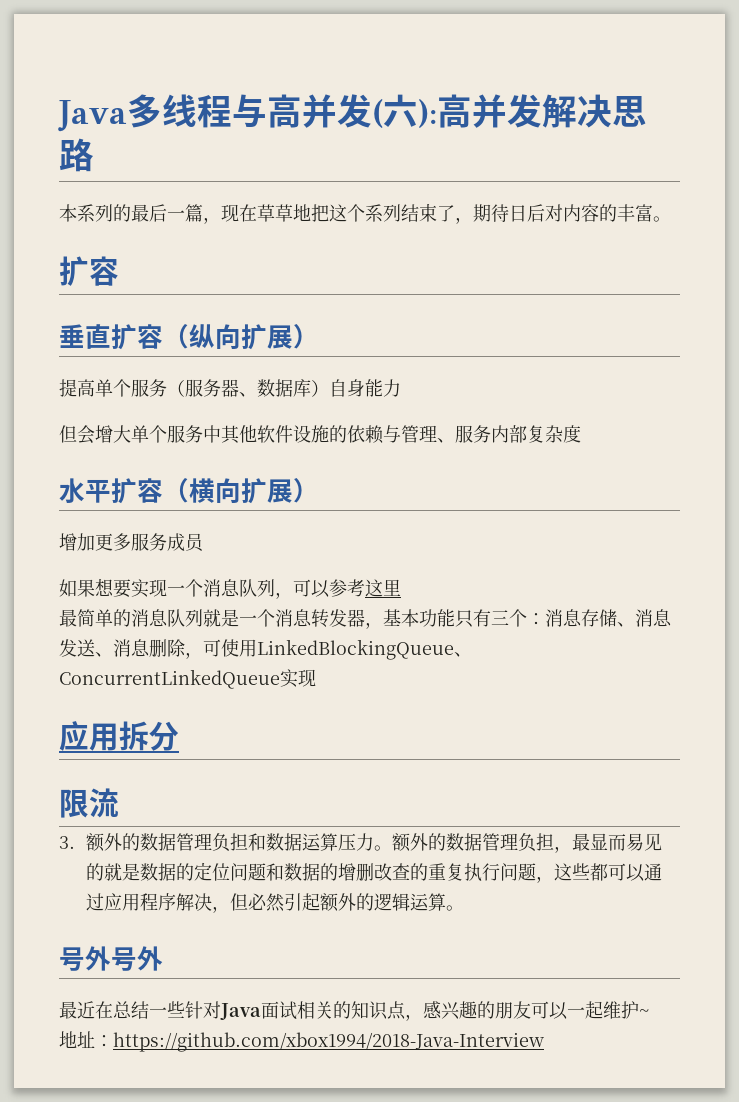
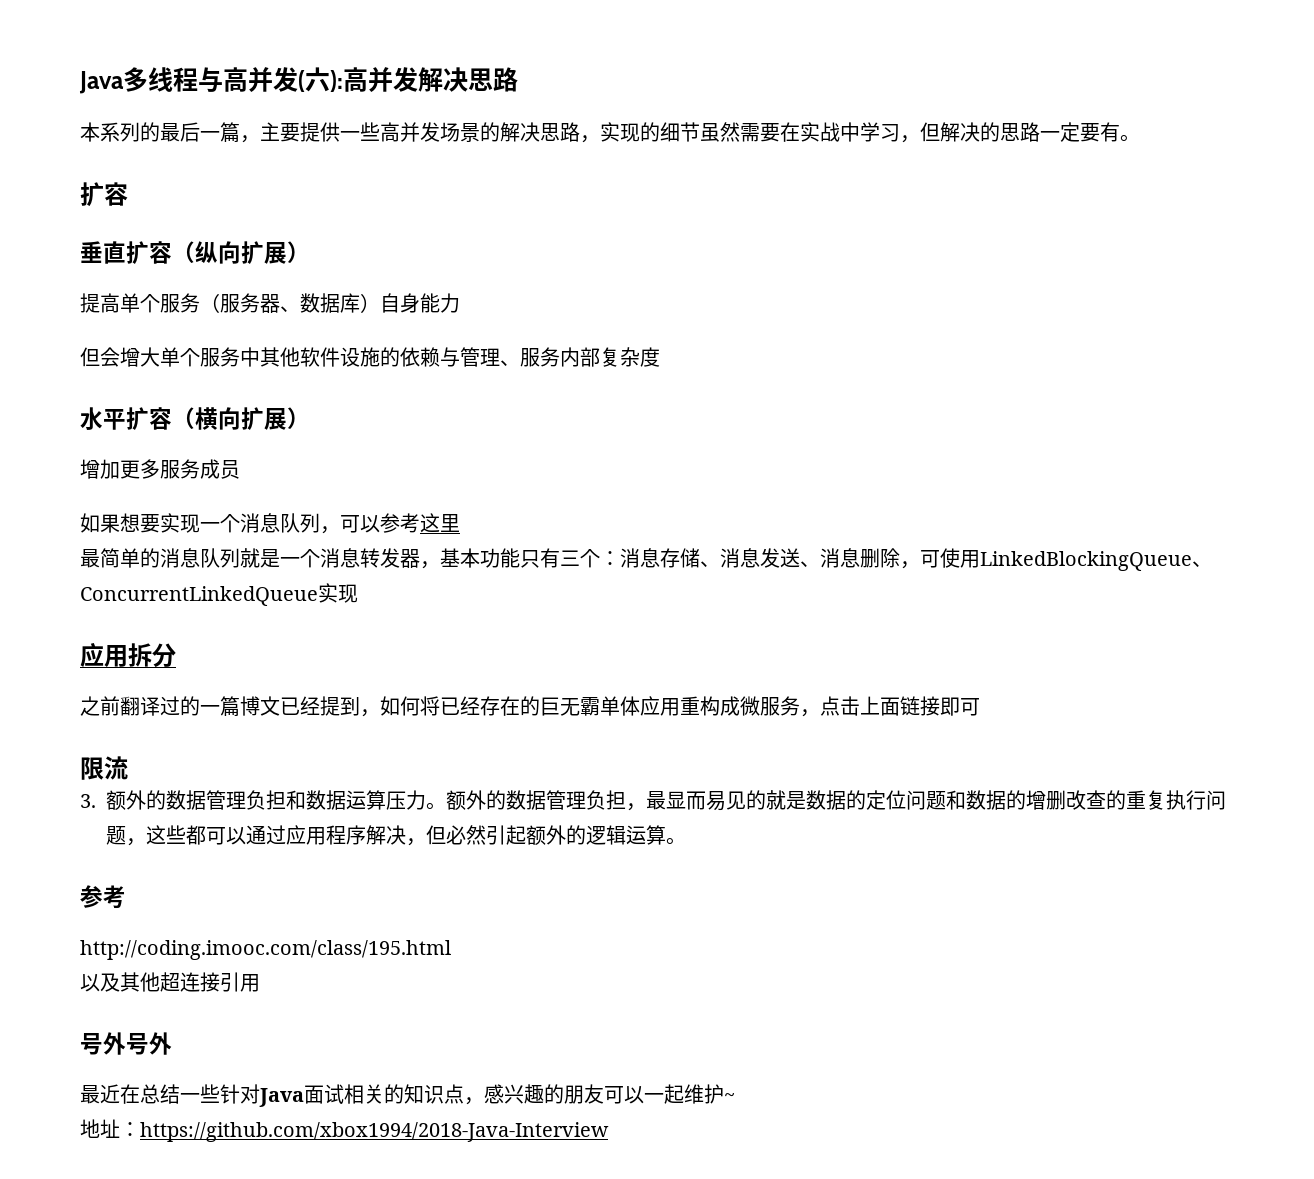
- 本系列的最后一篇，现在草草地把这个系列结束了，期待日后对内容的丰富。
+ 本系列的最后一篇，主要提供一些高并发场景的解决思路，实现的细节虽然需要在实战中学习，但解决的思路一定要有。
+ 之前翻译过的一篇博文已经提到，如何将已经存在的巨无霸单体应用重构成微服务，点击上面链接即可
  额外的数据管理负担，最显而易见的就是数据的定位问题和数据的增删改查的重复执行问题，这些都可以通过应用程序解决，但必然引起额外的逻辑运算。
+ 参考
+ http://coding.imooc.com/class/195.html
+ 以及其他超连接引用

